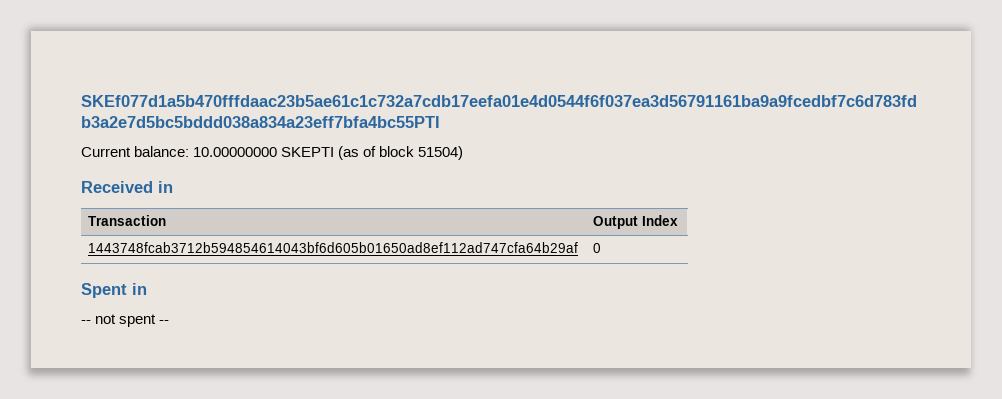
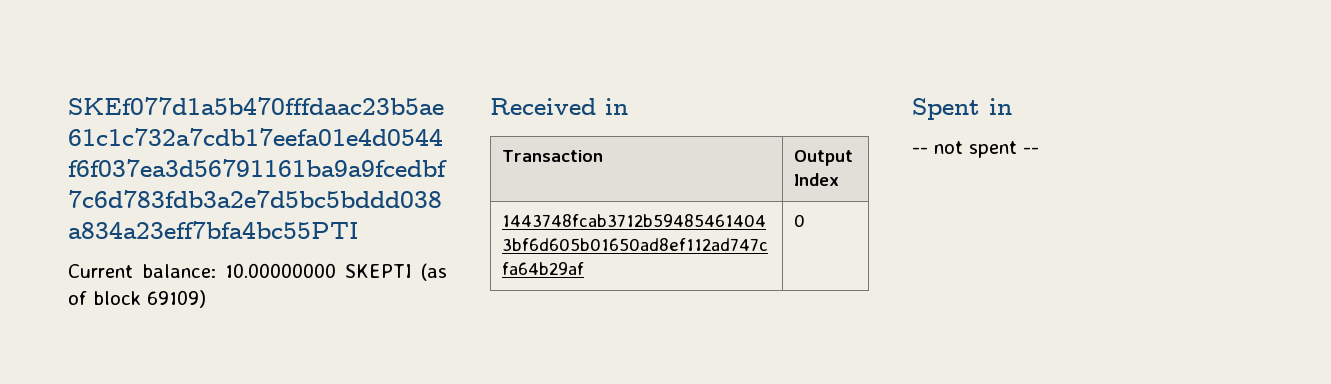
- Current balance: 10.00000000 SKEPTI (as of block 51504)
+ Current balance: 10.00000000 SKEPTI (as of block 69109)

